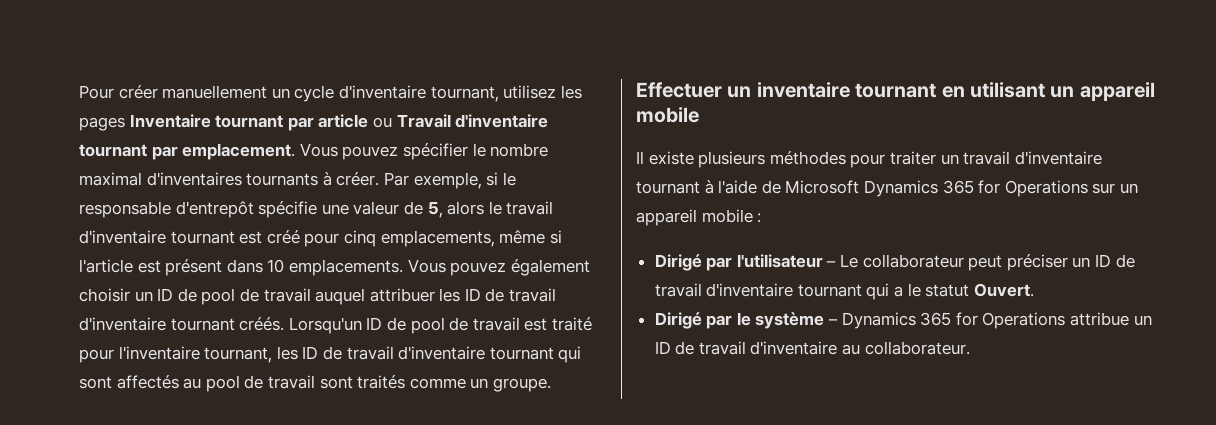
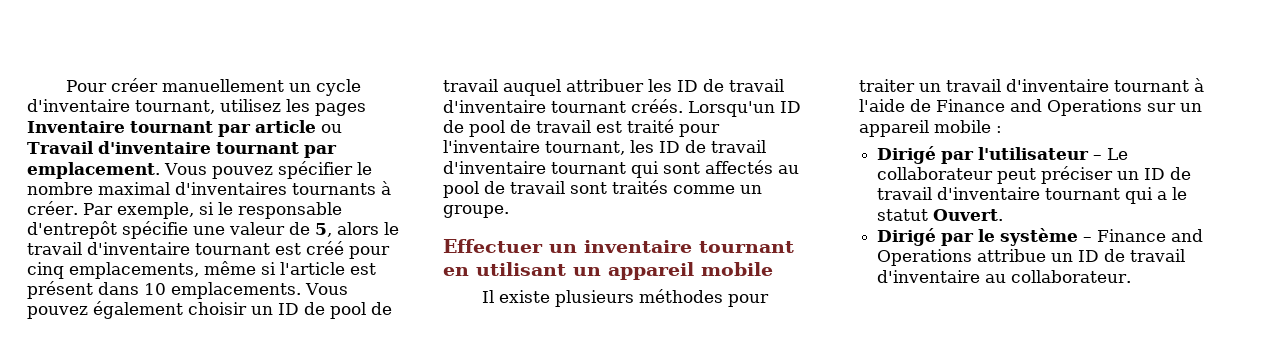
- Il existe plusieurs méthodes pour traiter un travail d'inventaire tournant à l'aide de Microsoft Dynamics 365 for Operations sur un appareil mobile :
+ Il existe plusieurs méthodes pour traiter un travail d'inventaire tournant à l'aide de Finance and Operations sur un appareil mobile :
- Dirigé par le système – Dynamics 365 for Operations attribue un ID de travail d'inventaire au collaborateur.
+ Dirigé par le système – Finance and Operations attribue un ID de travail d'inventaire au collaborateur.

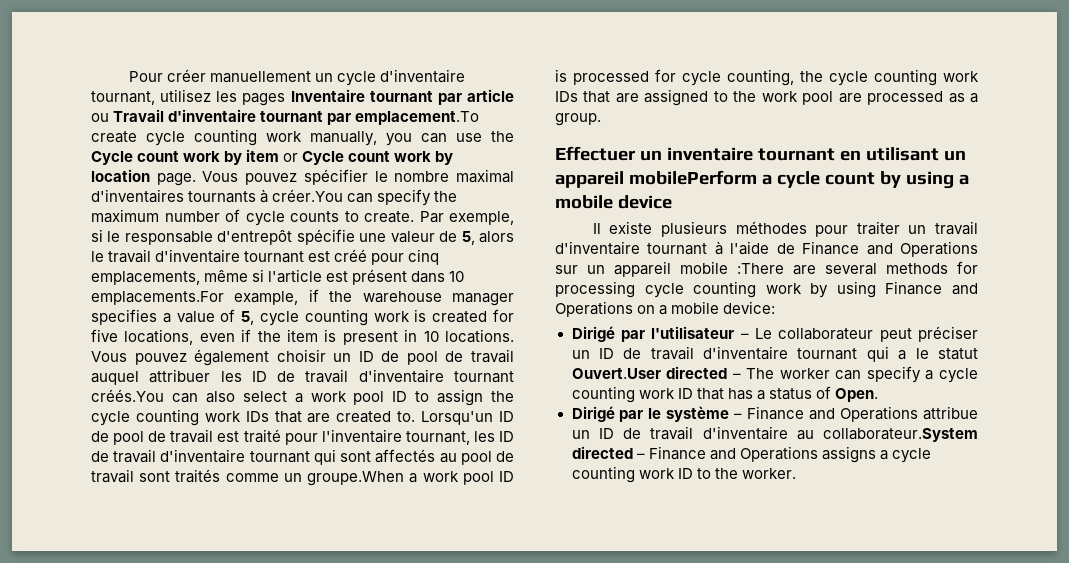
- Pour créer manuellement un cycle d'inventaire tournant, utilisez les pages Inventaire tournant par article ou Travail d'inventaire tournant par emplacement.
+ Pour créer manuellement un cycle d'inventaire tournant, utilisez les pages Inventaire tournant par article ou Travail d'inventaire tournant par emplacement.To create cycle counting work manually, you can use the Cycle count work by item or Cycle count work by location page.
- Vous pouvez spécifier le nombre maximal d'inventaires tournants à créer.
+ Vous pouvez spécifier le nombre maximal d'inventaires tournants à créer.You can specify the maximum number of cycle counts to create.
- Par exemple, si le responsable d'entrepôt spécifie une valeur de 5, alors le travail d'inventaire tournant est créé pour cinq emplacements, même si l'article est présent dans 10 emplacements.
+ Par exemple, si le responsable d'entrepôt spécifie une valeur de 5, alors le travail d'inventaire tournant est créé pour cinq emplacements, même si l'article est présent dans 10 emplacements.For example, if the warehouse manager specifies a value of 5, cycle counting work is created for five locations, even if the item is present in 10 locations.
- Vous pouvez également choisir un ID de pool de travail auquel attribuer les ID de travail d'inventaire tournant créés.
+ Vous pouvez également choisir un ID de pool de travail auquel attribuer les ID de travail d'inventaire tournant créés.You can also select a work pool ID to assign the cycle counting work IDs that are created to.
- Lorsqu'un ID de pool de travail est traité pour l'inventaire tournant, les ID de travail d'inventaire tournant qui sont affectés au pool de travail sont traités comme un groupe.
+ Lorsqu'un ID de pool de travail est traité pour l'inventaire tournant, les ID de travail d'inventaire tournant qui sont affectés au pool de travail sont traités comme un groupe.When a work pool ID is processed for cycle counting, the cycle counting work IDs that are assigned to the work pool are processed as a group.
- Effectuer un inventaire tournant en utilisant un appareil mobile
+ Effectuer un inventaire tournant en utilisant un appareil mobilePerform a cycle count by using a mobile device
- Il existe plusieurs méthodes pour traiter un travail d'inventaire tournant à l'aide de Finance and Operations sur un appareil mobile :
+ Il existe plusieurs méthodes pour traiter un travail d'inventaire tournant à l'aide de Finance and Operations sur un appareil mobile :There are several methods for processing cycle counting work by using Finance and Operations on a mobile device:
- Dirigé par l'utilisateur – Le collaborateur peut préciser un ID de travail d'inventaire tournant qui a le statut Ouvert.
+ Dirigé par l'utilisateur – Le collaborateur peut préciser un ID de travail d'inventaire tournant qui a le statut Ouvert.User directed – The worker can specify a cycle counting work ID that has a status of Open.
- Dirigé par le système – Finance and Operations attribue un ID de travail d'inventaire au collaborateur.
+ Dirigé par le système – Finance and Operations attribue un ID de travail d'inventaire au collaborateur.System directed – Finance and Operations assigns a cycle counting work ID to the worker.

